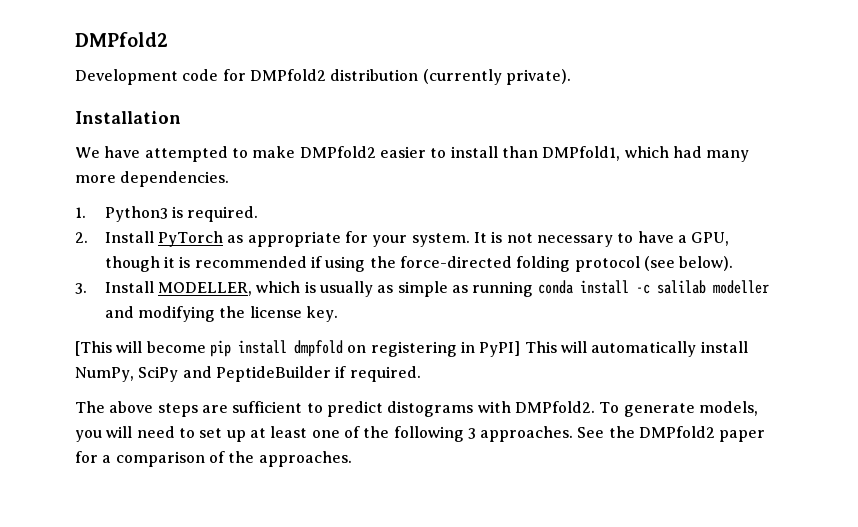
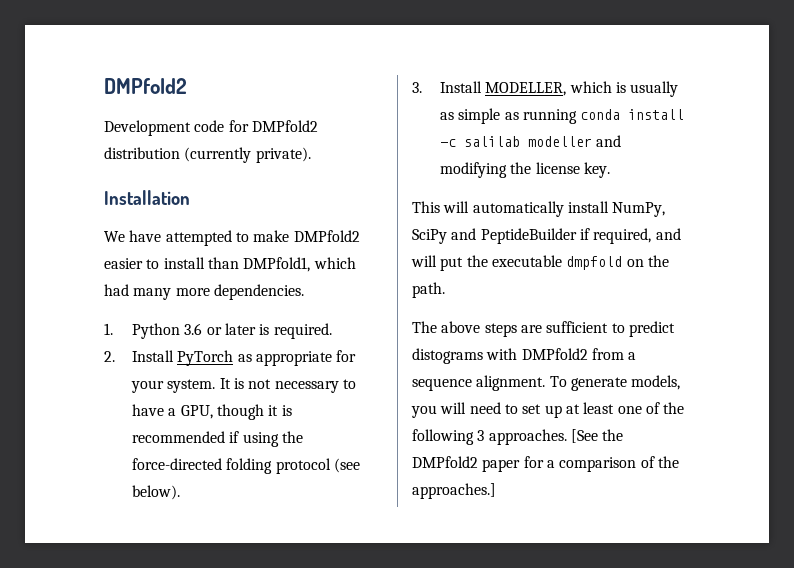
- 1. Python3 is required.
+ 1. Python 3.6 or later is required.
- [This will become pip install dmpfold on registering in PyPI] This will automatically install NumPy, SciPy and PeptideBuilder if required.
+ This will automatically install NumPy, SciPy and PeptideBuilder if required, and will put the executable dmpfold on the path.
- The above steps are sufficient to predict distograms with DMPfold2.
+ The above steps are sufficient to predict distograms with DMPfold2 from a sequence alignment.
- See the DMPfold2 paper for a comparison of the approaches.
+ [See the DMPfold2 paper for a comparison of the approaches.]

